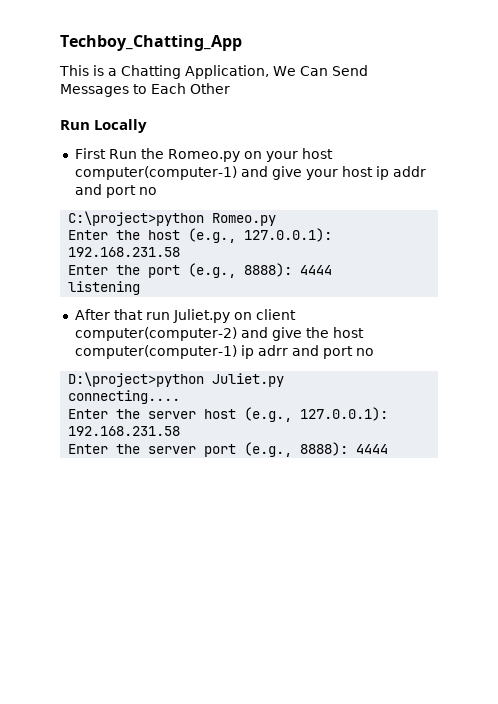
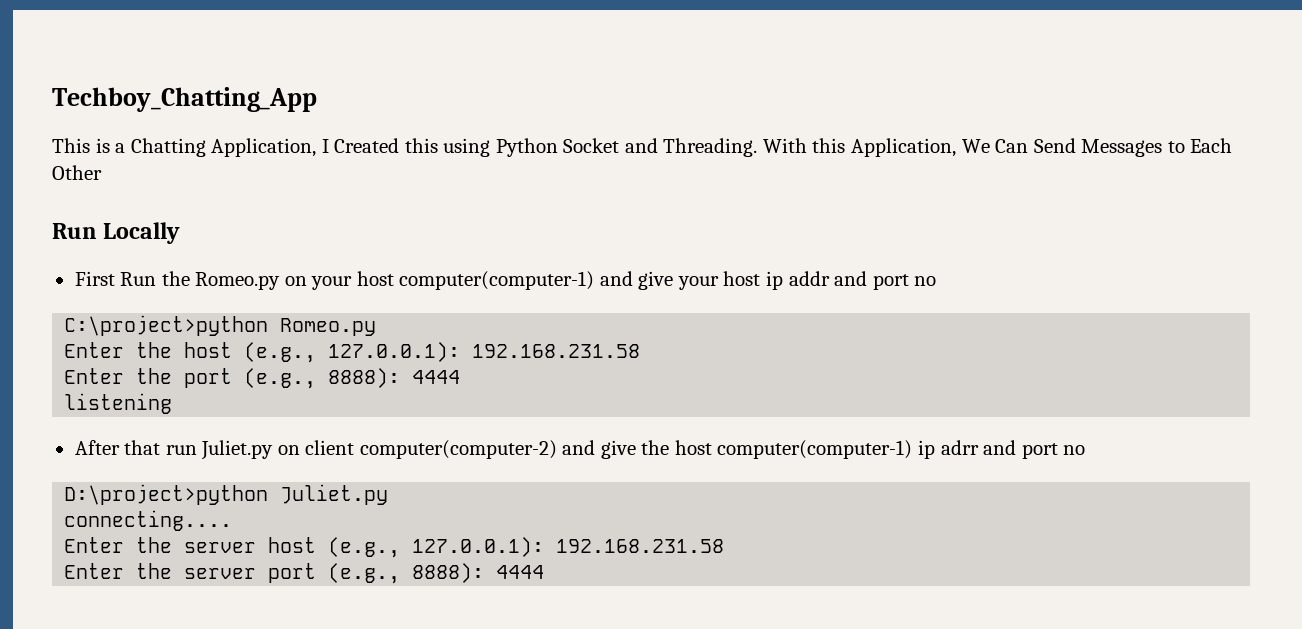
- This is a Chatting Application, We Can Send Messages to Each Other
+ This is a Chatting Application, I Created this using Python Socket and Threading. With this Application, We Can Send Messages to Each Other

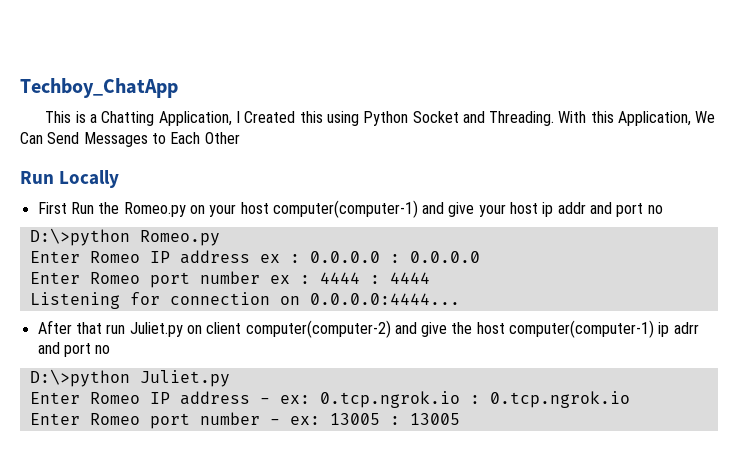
- Techboy_Chatting_App
+ Techboy_ChatApp
- C:\project>python Romeo.py
+ D:\>python Romeo.py
- Enter the host (e.g., 127.0.0.1): 192.168.231.58
- Enter the port (e.g., 8888): 4444
- listening
+ Enter Romeo IP address ex : 0.0.0.0 : 0.0.0.0
+ Enter Romeo port number ex : 4444 : 4444
+ Listening for connection on 0.0.0.0:4444...
- D:\project>python Juliet.py
+ D:\>python Juliet.py
- connecting....
- Enter the server host (e.g., 127.0.0.1): 192.168.231.58
- Enter the server port (e.g., 8888): 4444
+ Enter Romeo IP address - ex: 0.tcp.ngrok.io : 0.tcp.ngrok.io
+ Enter Romeo port number - ex: 13005 : 13005

